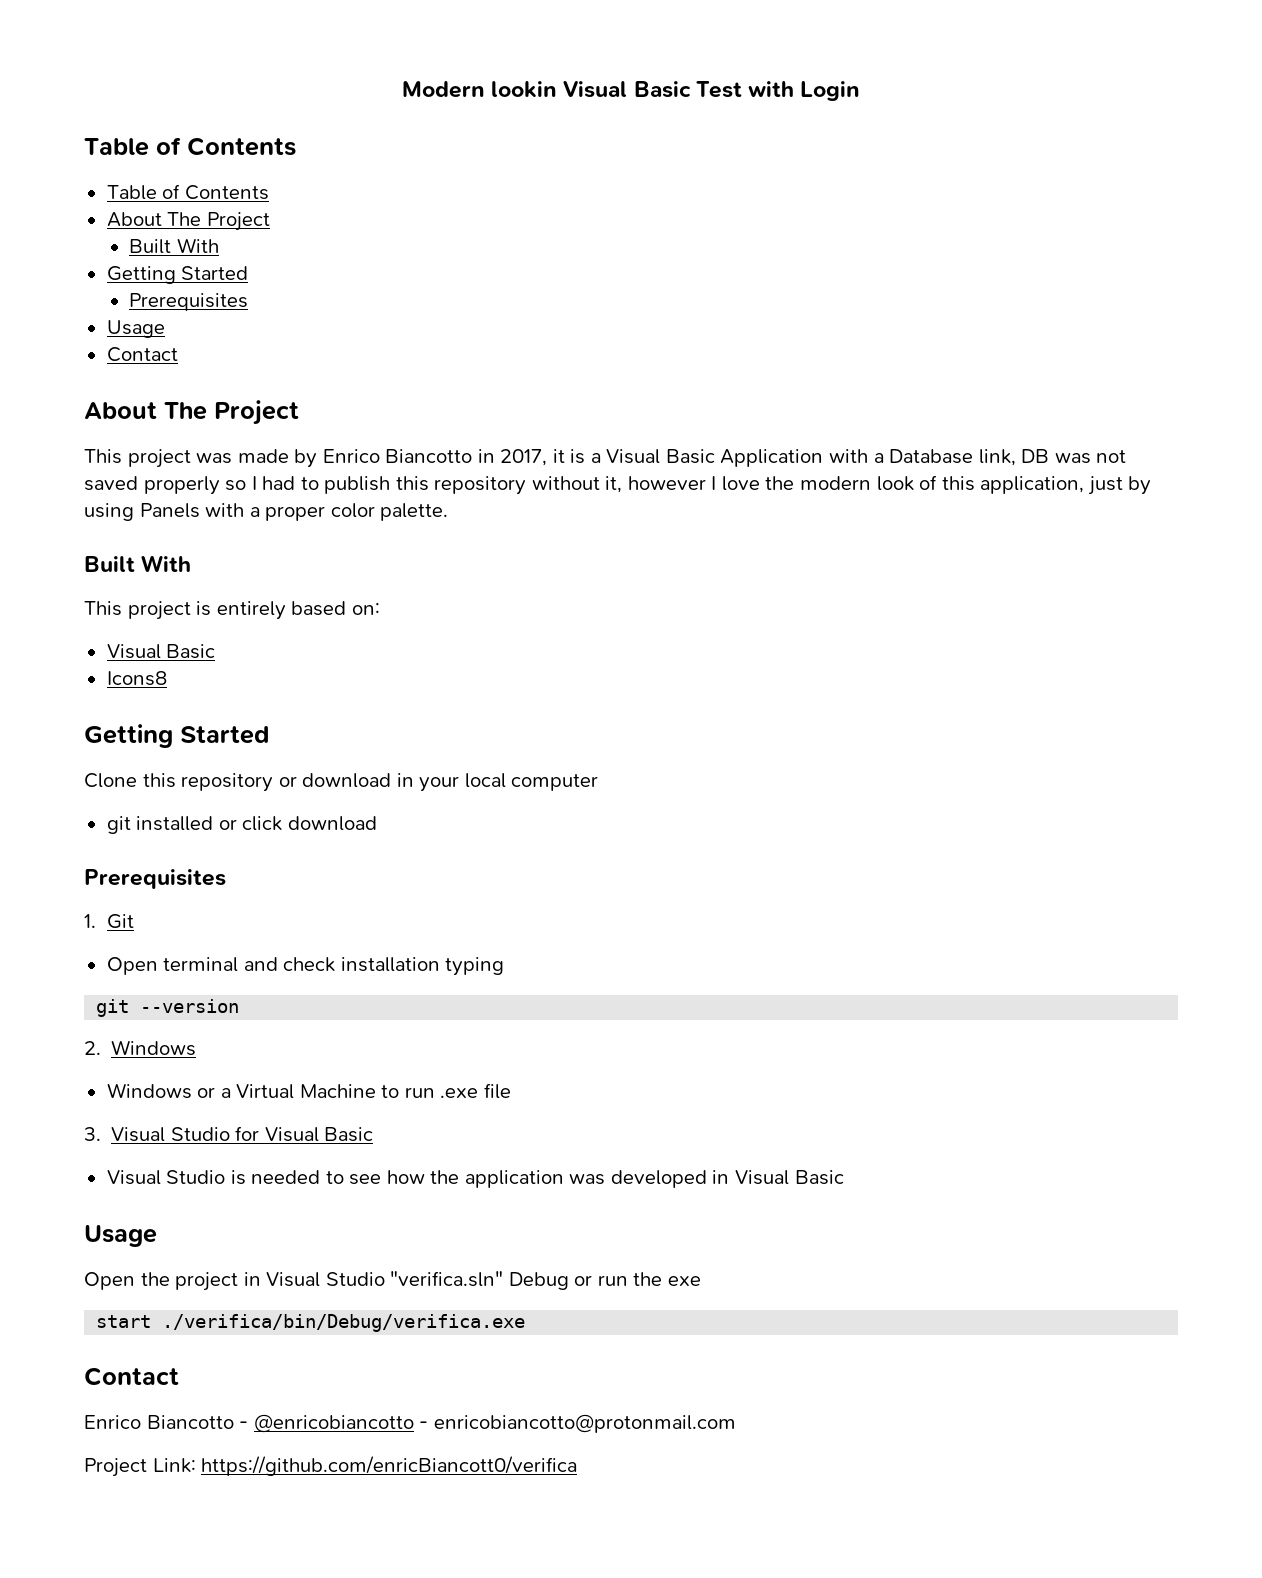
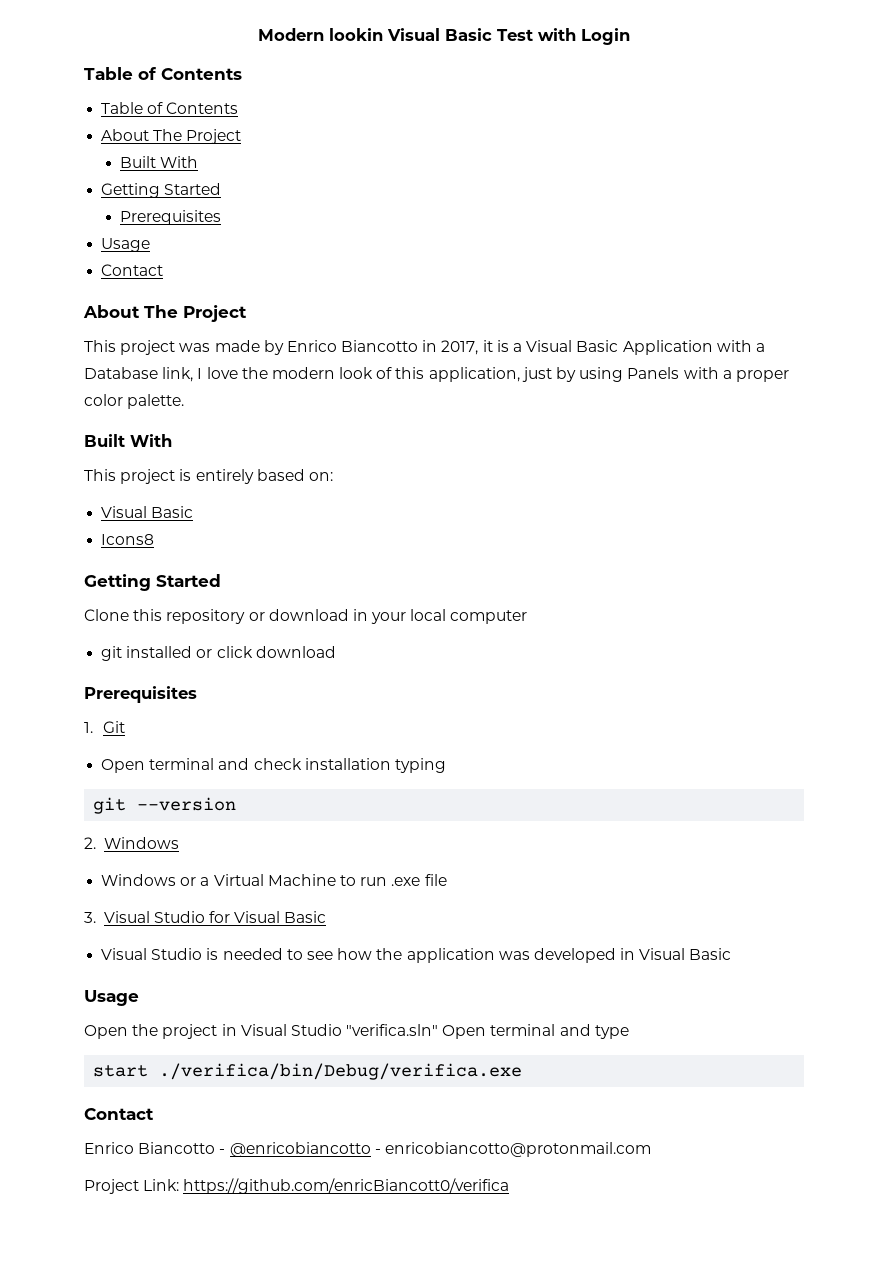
- This project was made by Enrico Biancotto in 2017, it is a Visual Basic Application with a Database link, DB was not saved properly so I had to publish this repository without it, however I love the modern look of this application, just by using Panels with a proper color palette.
+ This project was made by Enrico Biancotto in 2017, it is a Visual Basic Application with a Database link, I love the modern look of this application, just by using Panels with a proper color palette.
- Open the project in Visual Studio "verifica.sln" Debug or run the exe
+ Open the project in Visual Studio "verifica.sln" Open terminal and type

